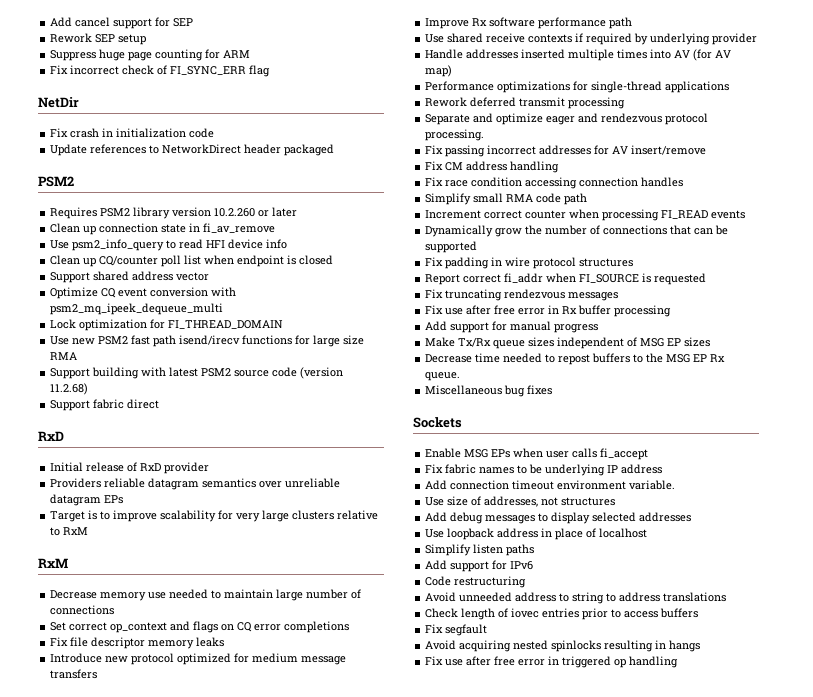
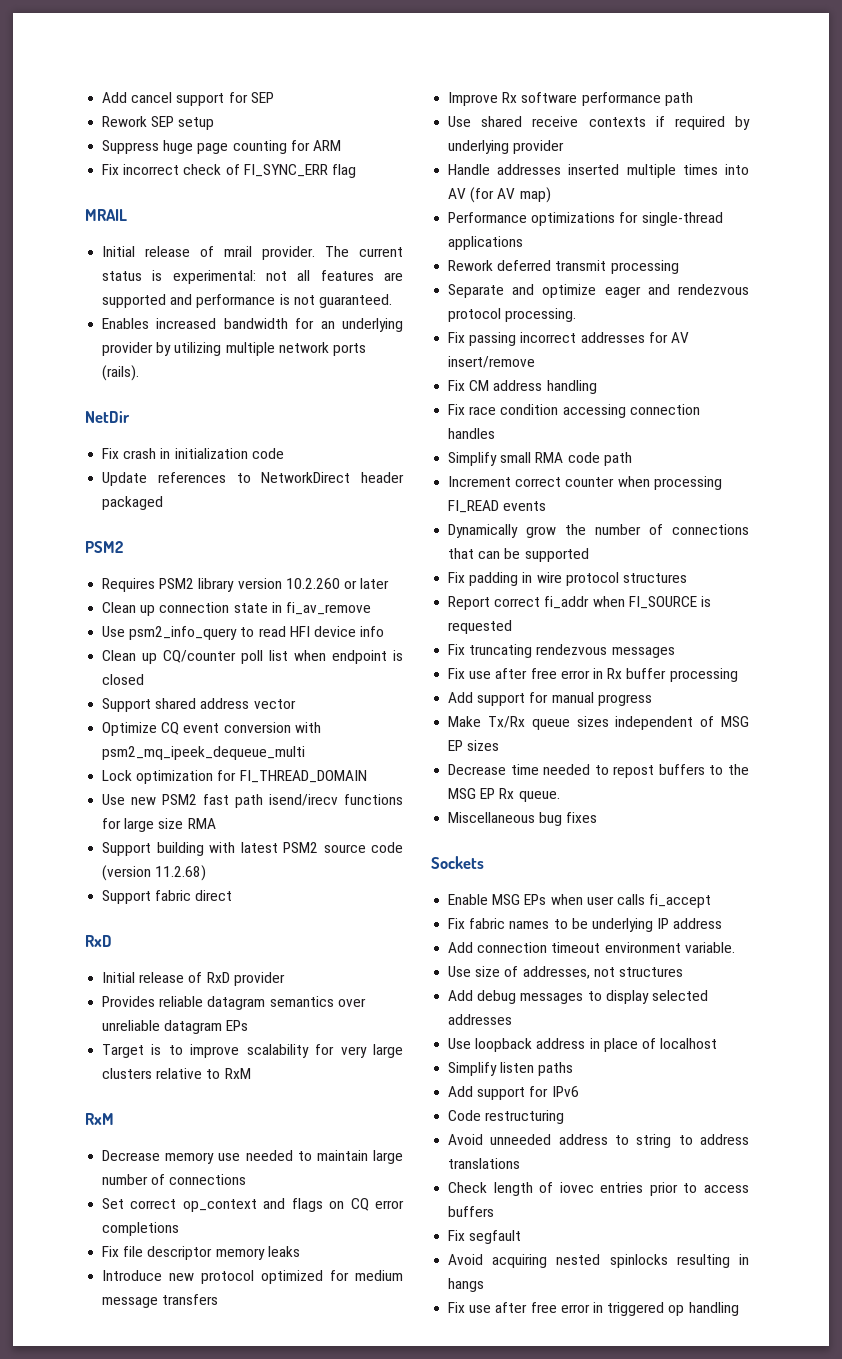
+ MRAIL
+ Initial release of mrail provider. The current status is experimental: not all features are supported and performance is not guaranteed.
+ Enables increased bandwidth for an underlying provider by utilizing multiple network ports (rails).
- Providers reliable datagram semantics over unreliable datagram EPs
+ Provides reliable datagram semantics over unreliable datagram EPs

